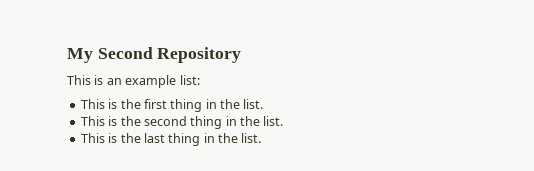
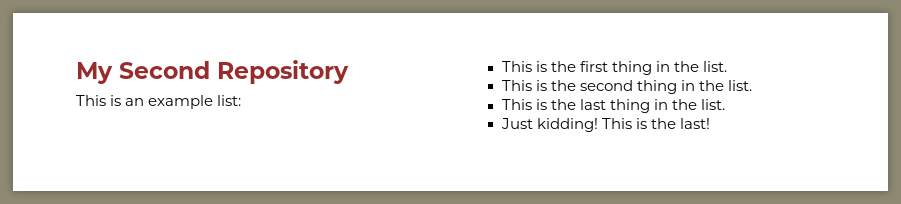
+ Just kidding! This is the last!

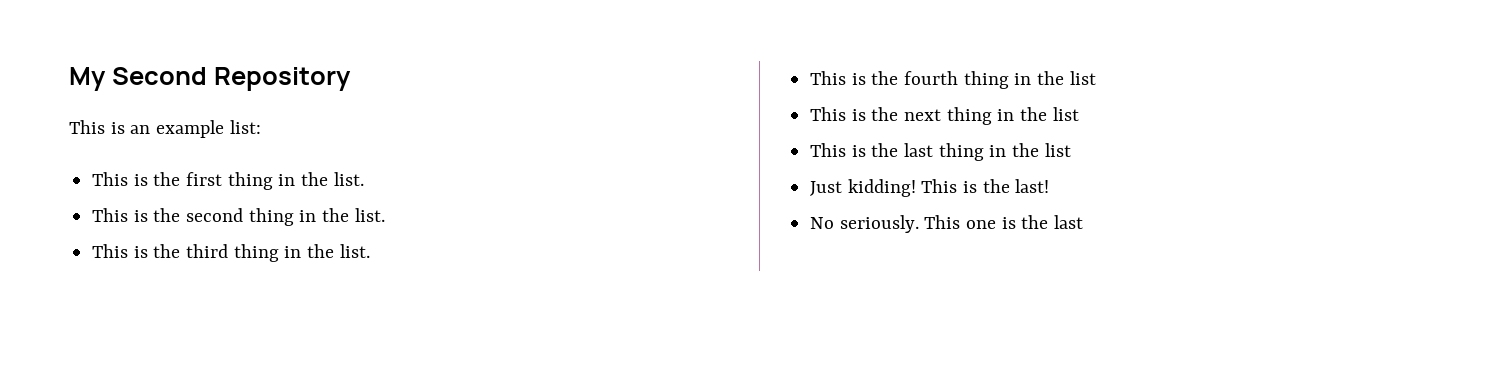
+ This is the third thing in the list.
+ This is the fourth thing in the list
+ This is the next thing in the list
- This is the last thing in the list.
+ This is the last thing in the list
+ No seriously. This one is the last

